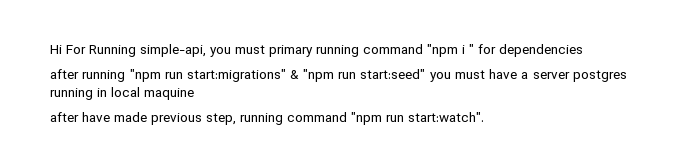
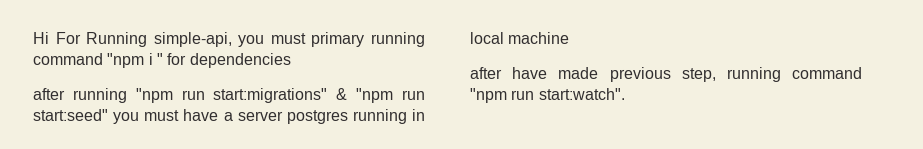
- after running "npm run start:migrations" & "npm run start:seed" you must have a server postgres running in local maquine
+ after running "npm run start:migrations" & "npm run start:seed" you must have a server postgres running in local machine

